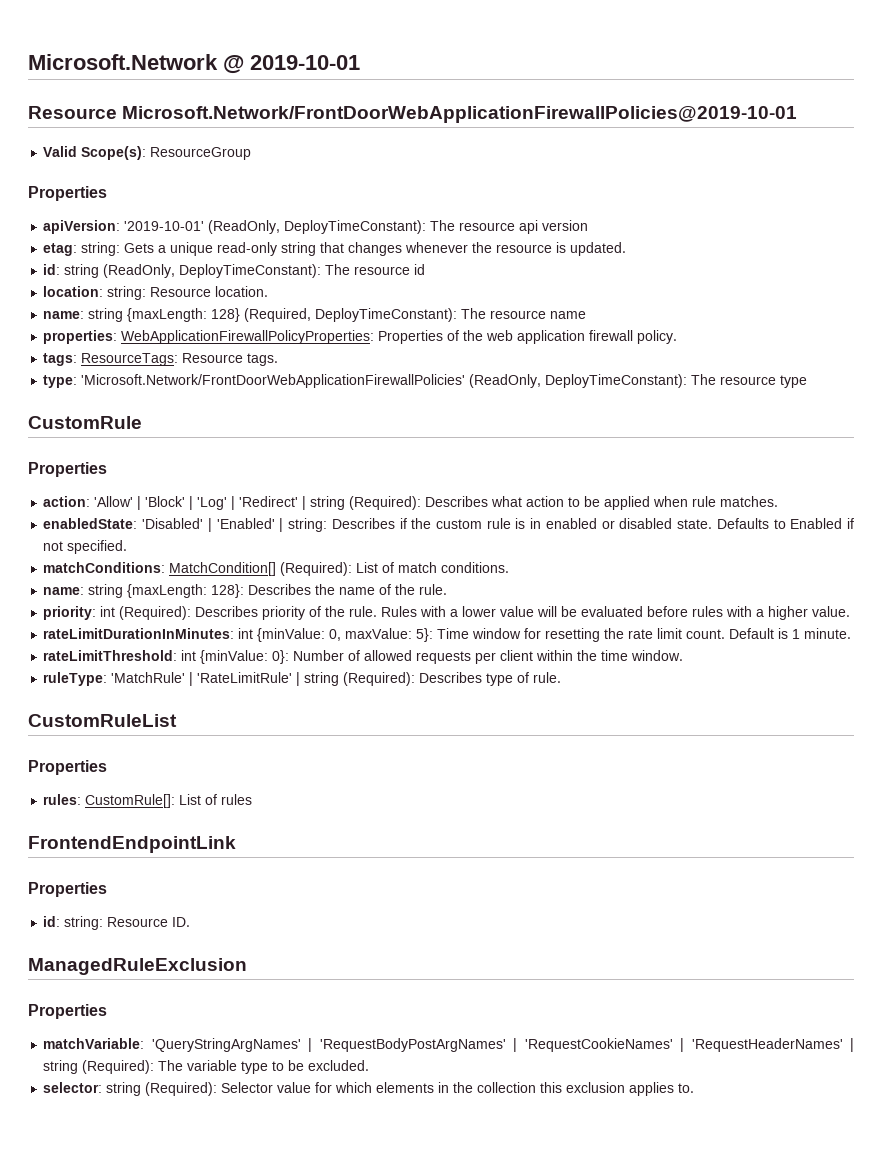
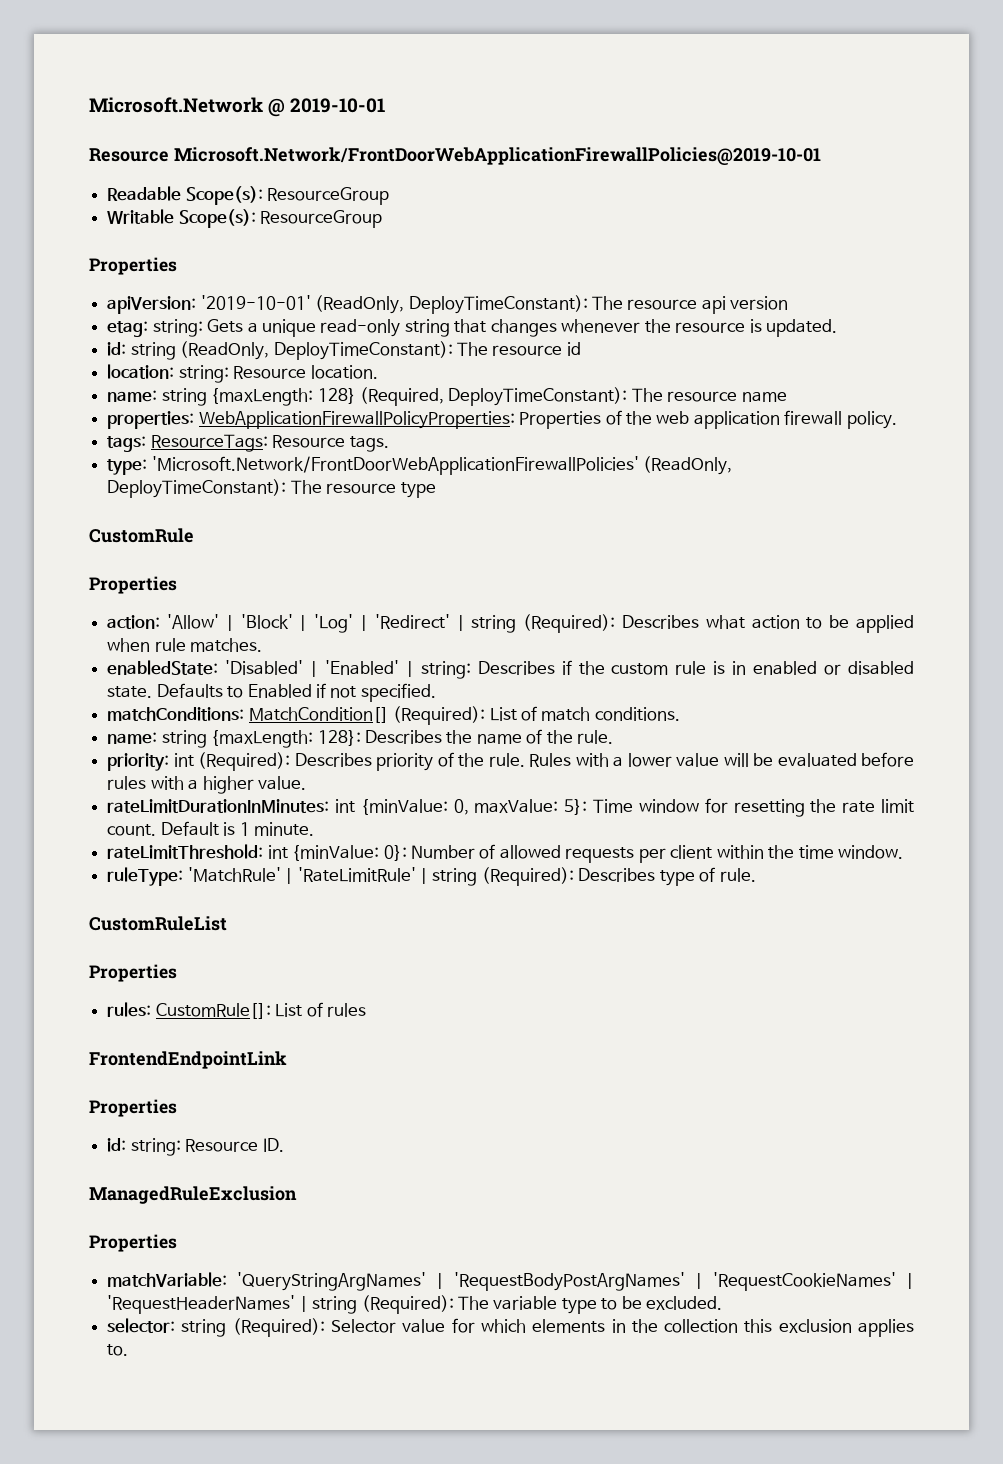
- Valid Scope(s): ResourceGroup
+ Readable Scope(s): ResourceGroup
+ Writable Scope(s): ResourceGroup

